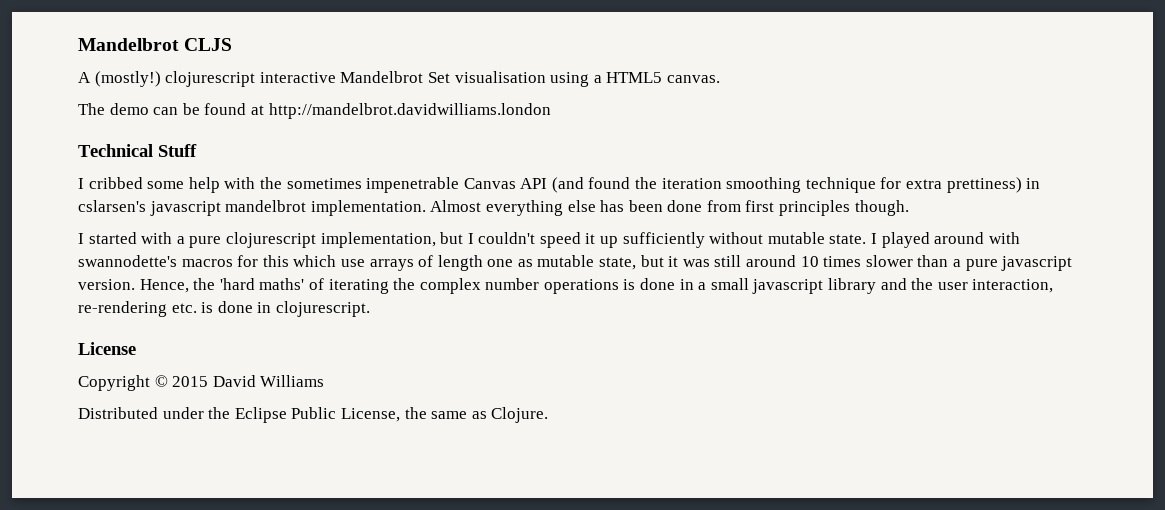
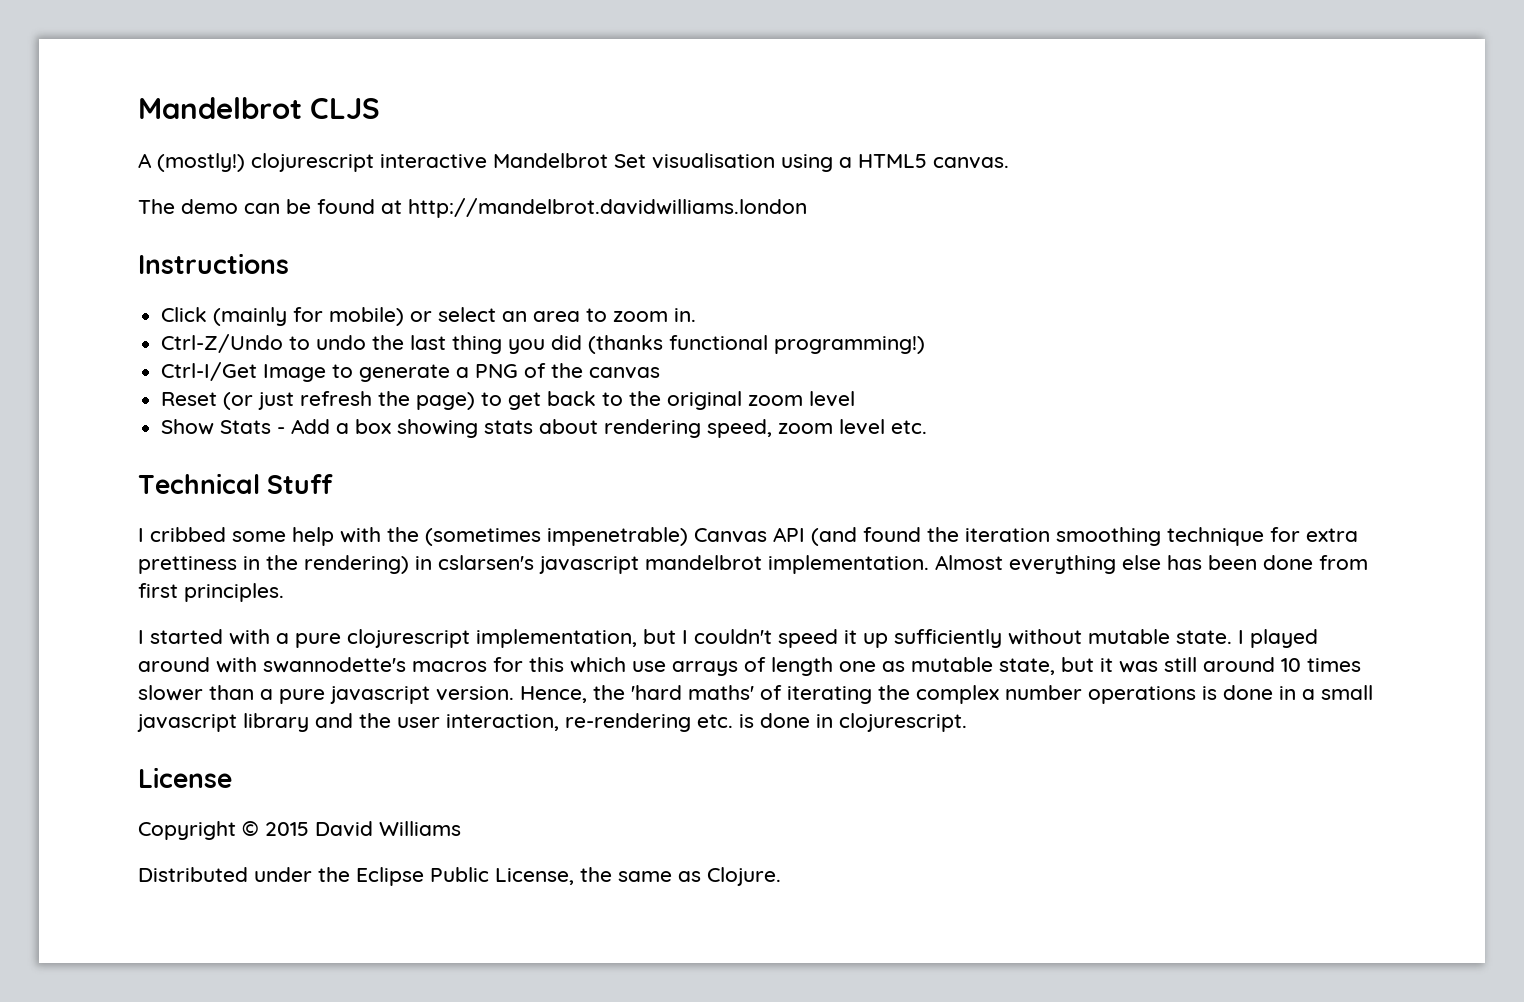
+ Instructions
+ Click (mainly for mobile) or select an area to zoom in.
+ Ctrl-Z/Undo to undo the last thing you did (thanks functional programming!)
+ Ctrl-I/Get Image to generate a PNG of the canvas
+ Reset (or just refresh the page) to get back to the original zoom level
+ Show Stats - Add a box showing stats about rendering speed, zoom level etc.
- I cribbed some help with the sometimes impenetrable Canvas API (and found the iteration smoothing technique for extra prettiness) in cslarsen's javascript mandelbrot implementation.
+ I cribbed some help with the (sometimes impenetrable) Canvas API (and found the iteration smoothing technique for extra prettiness in the rendering) in cslarsen's javascript mandelbrot implementation.
- Almost everything else has been done from first principles though.
+ Almost everything else has been done from first principles.

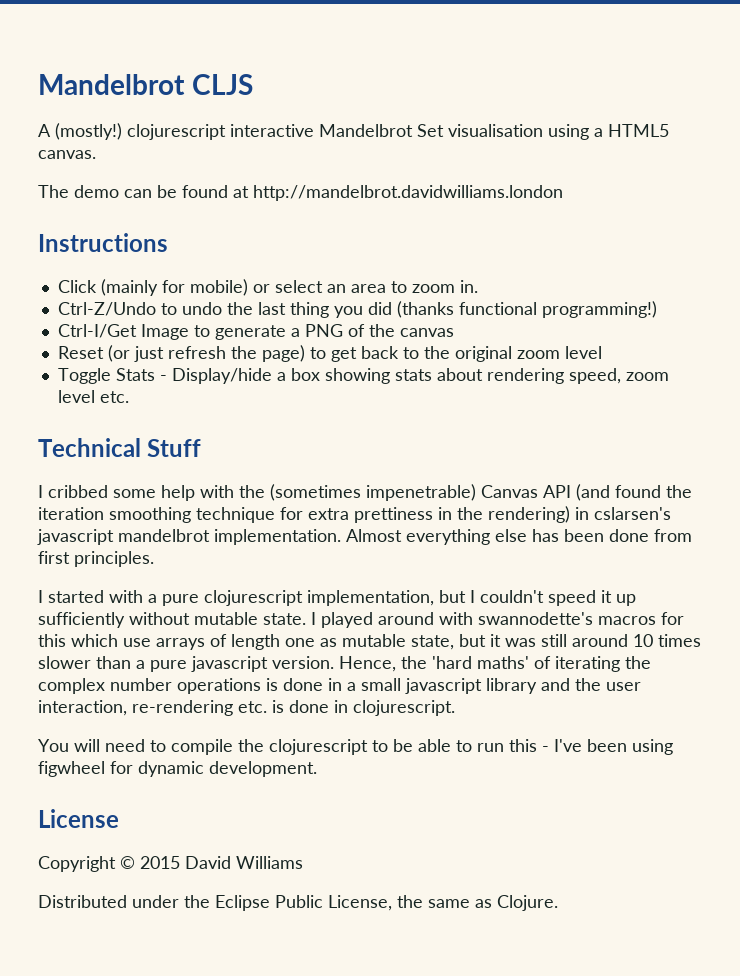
- Show Stats - Add a box showing stats about rendering speed, zoom level etc.
+ Toggle Stats - Display/hide a box showing stats about rendering speed, zoom level etc.
+ You will need to compile the clojurescript to be able to run this - I've been using figwheel for dynamic development.

